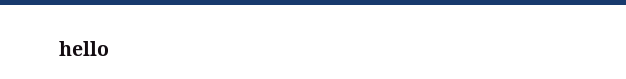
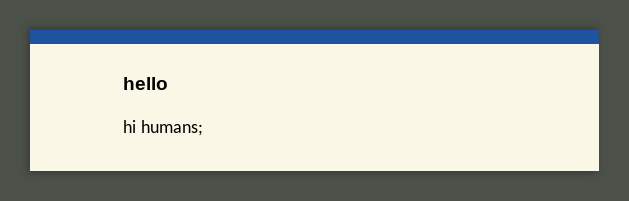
+ hi humans;

